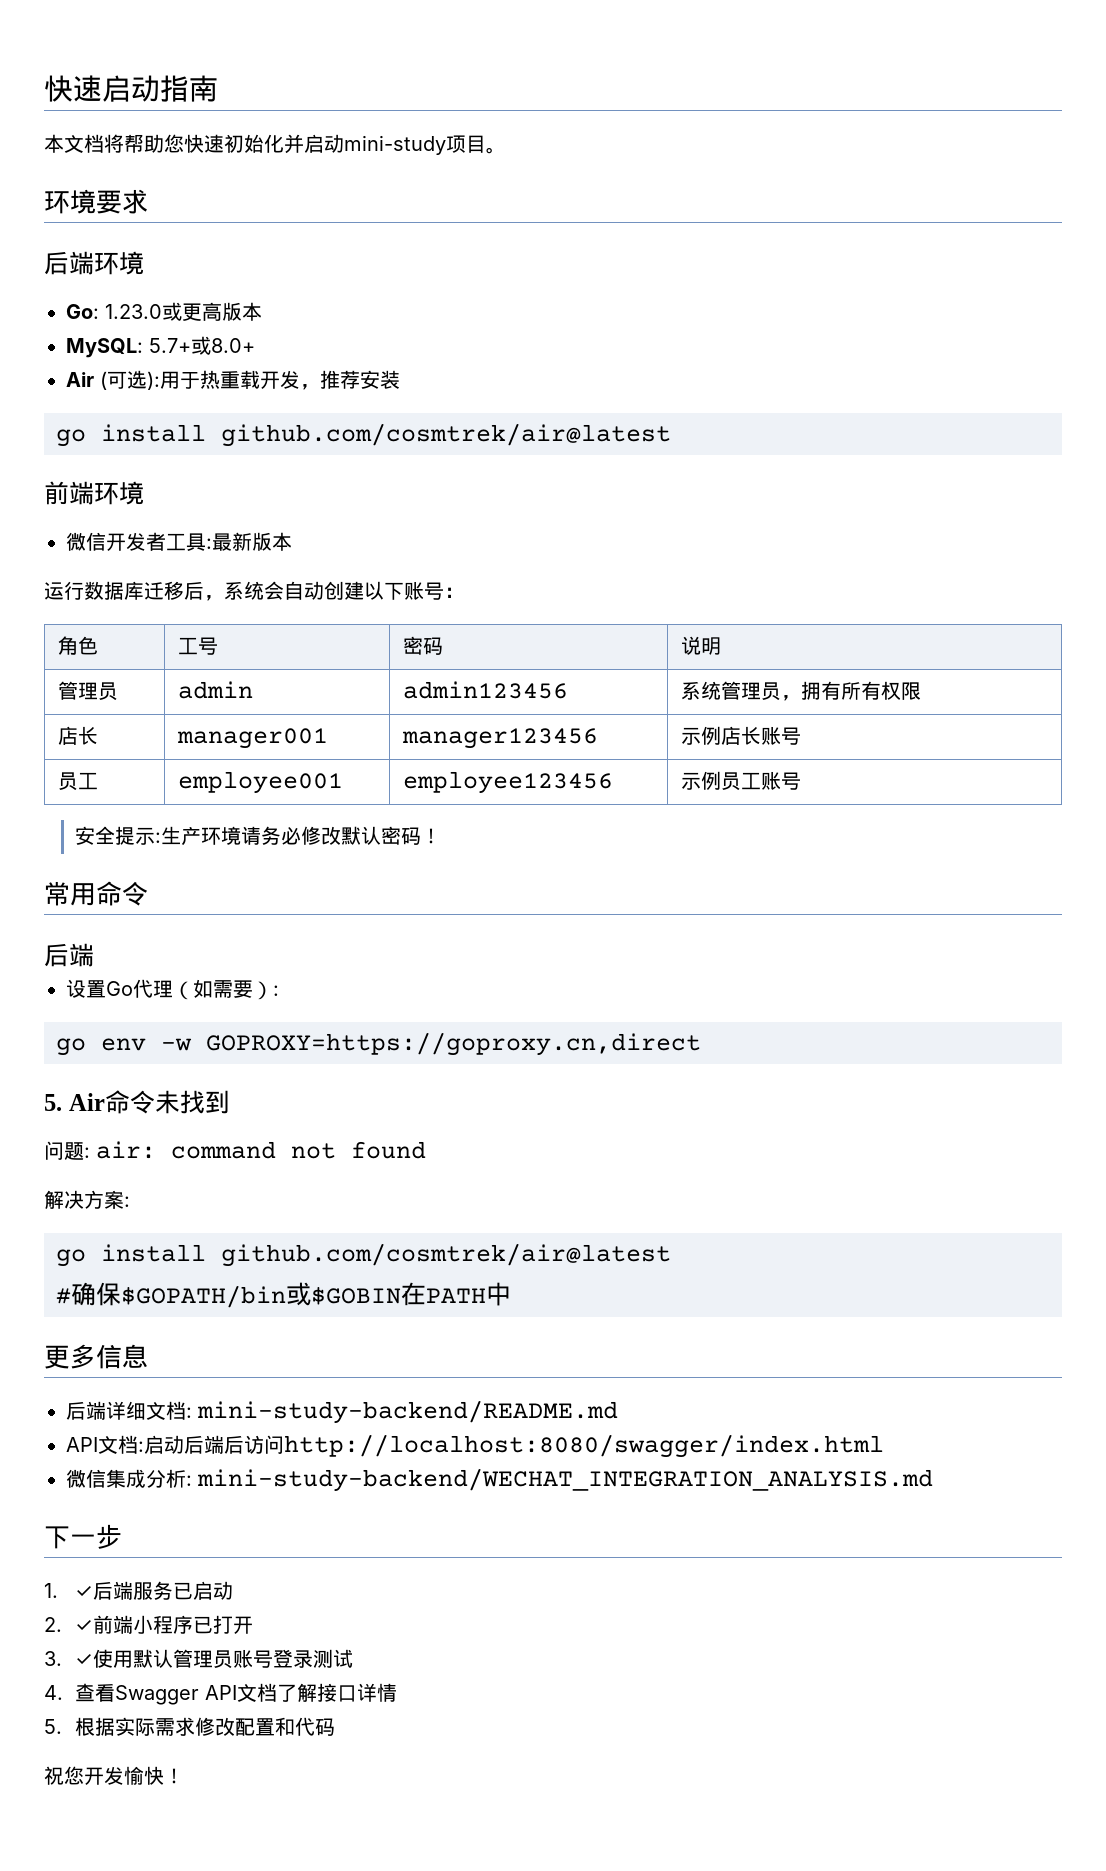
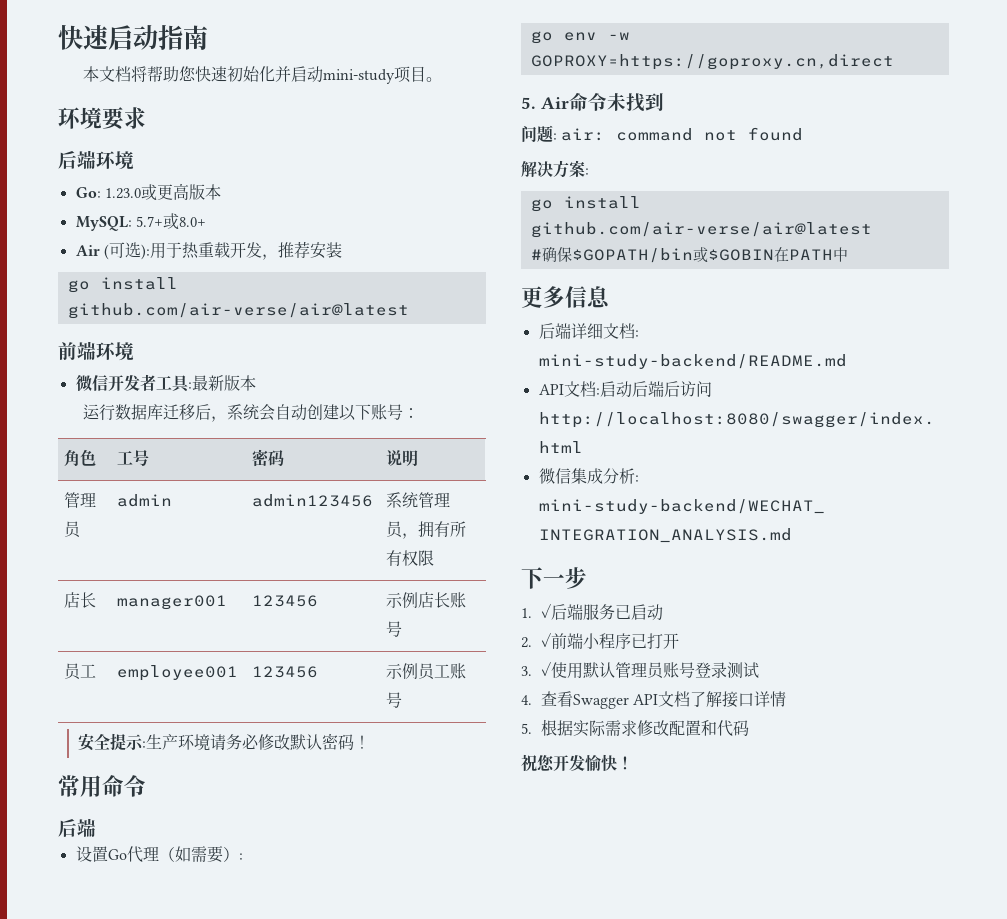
  Air (可选):用于热重载开发，推荐安装
- go install github.com/cosmtrek/air@latest
+ go install github.com/air-verse/air@latest
- 店长 | manager001 | manager123456 | 示例店长账号
+ 店长 | manager001 | 123456 | 示例店长账号
- 员工 | employee001 | employee123456 | 示例员工账号
+ 员工 | employee001 | 123456 | 示例员工账号
  解决方案:
- go install github.com/cosmtrek/air@latest
+ go install github.com/air-verse/air@latest

